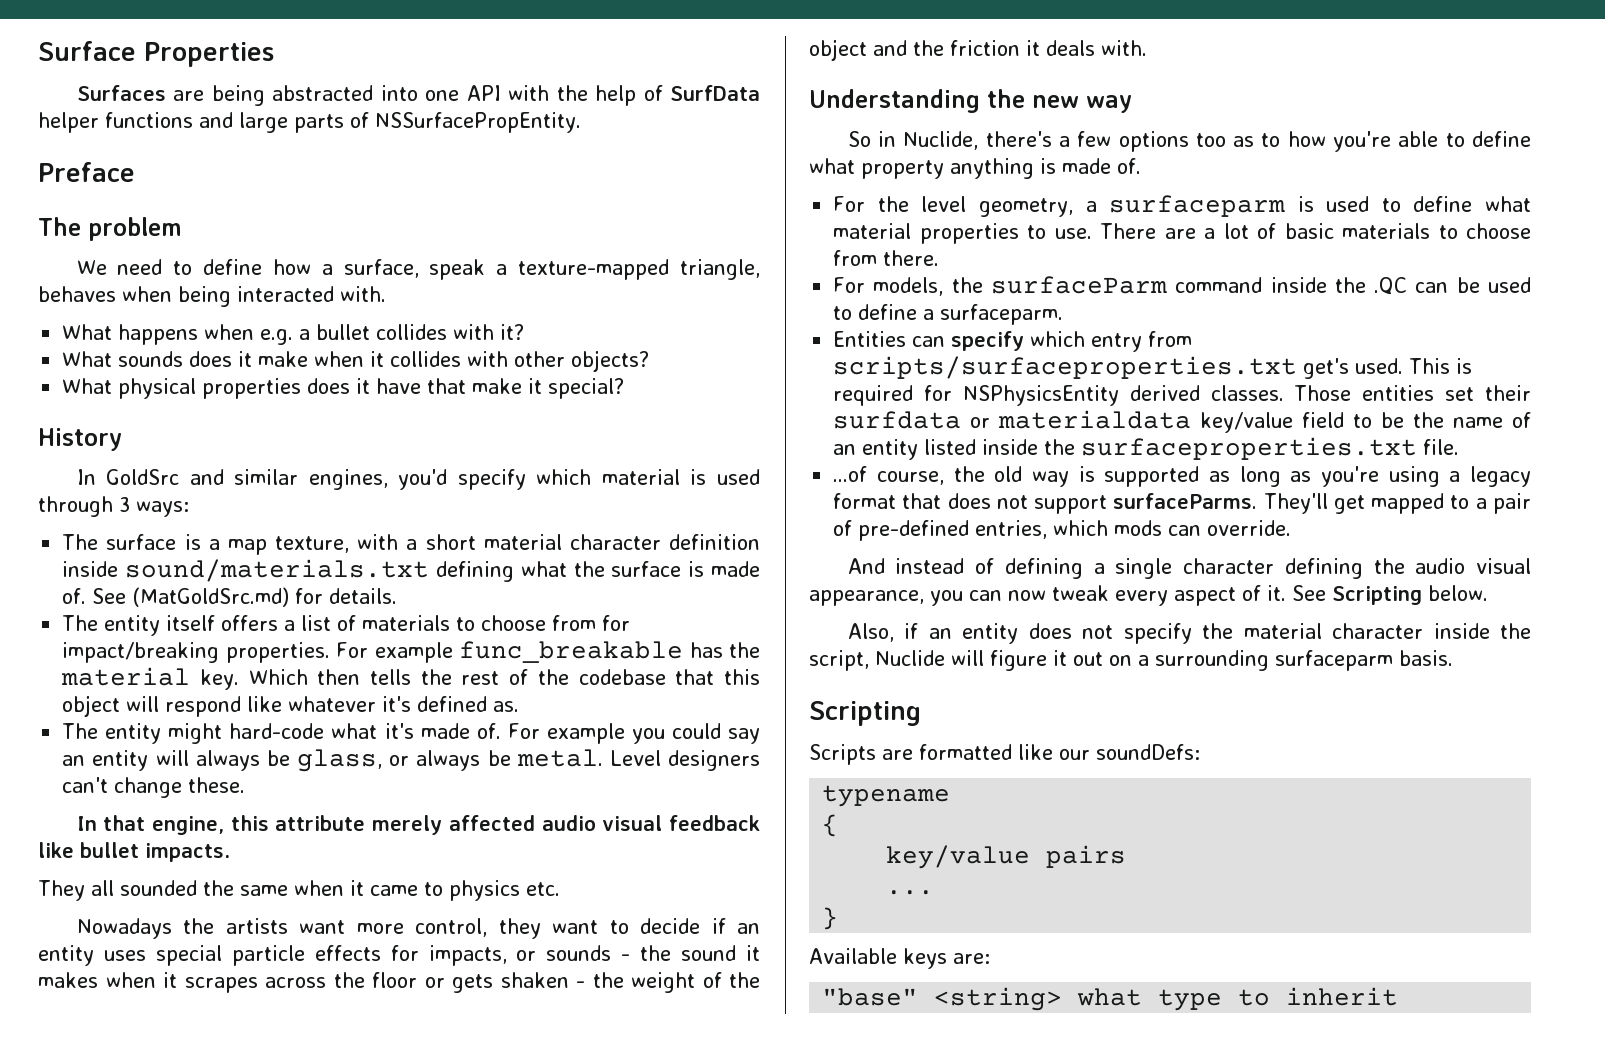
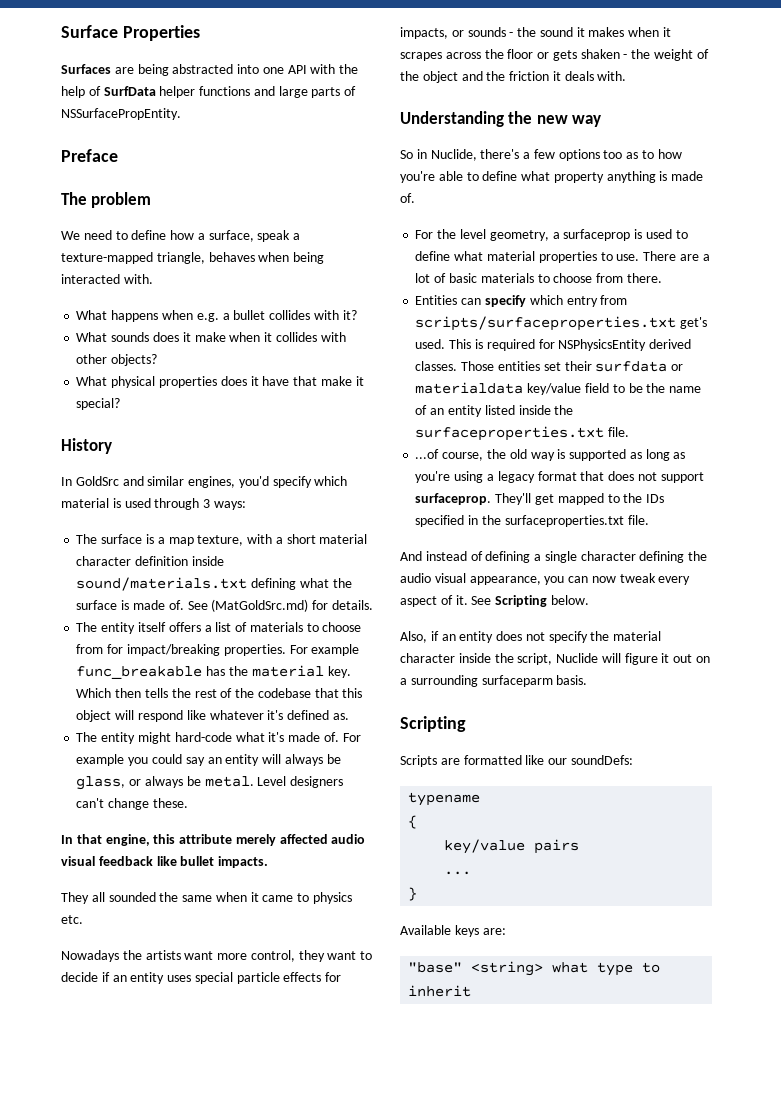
- For the level geometry, a surfaceparm is used to define what material properties to use.
+ For the level geometry, a surfaceprop is used to define what material properties to use.
- For models, the surfaceParm command inside the .QC can be used to define a surfaceparm.
- ...of course, the old way is supported as long as you're using a legacy format that does not support surfaceParms.
+ ...of course, the old way is supported as long as you're using a legacy format that does not support surfaceprop.
- They'll get mapped to a pair of pre-defined entries, which mods can override.
+ They'll get mapped to the IDs specified in the surfaceproperties.txt file.

